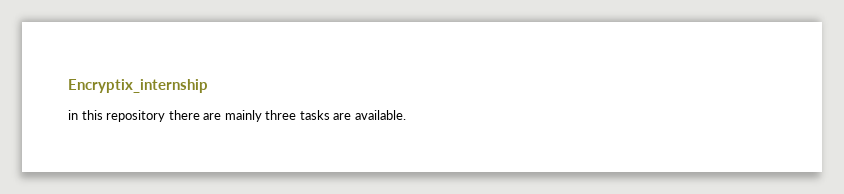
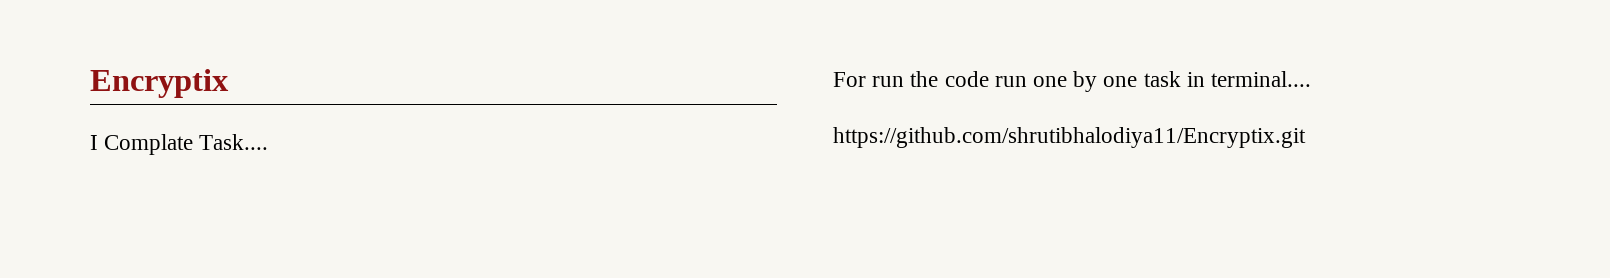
- Encryptix_internship
- in this repository there are mainly three tasks are available.
+ Encryptix
+ I Complate Task....
+ For run the code run one by one task in terminal....
+ https://github.com/shrutibhalodiya11/Encryptix.git

